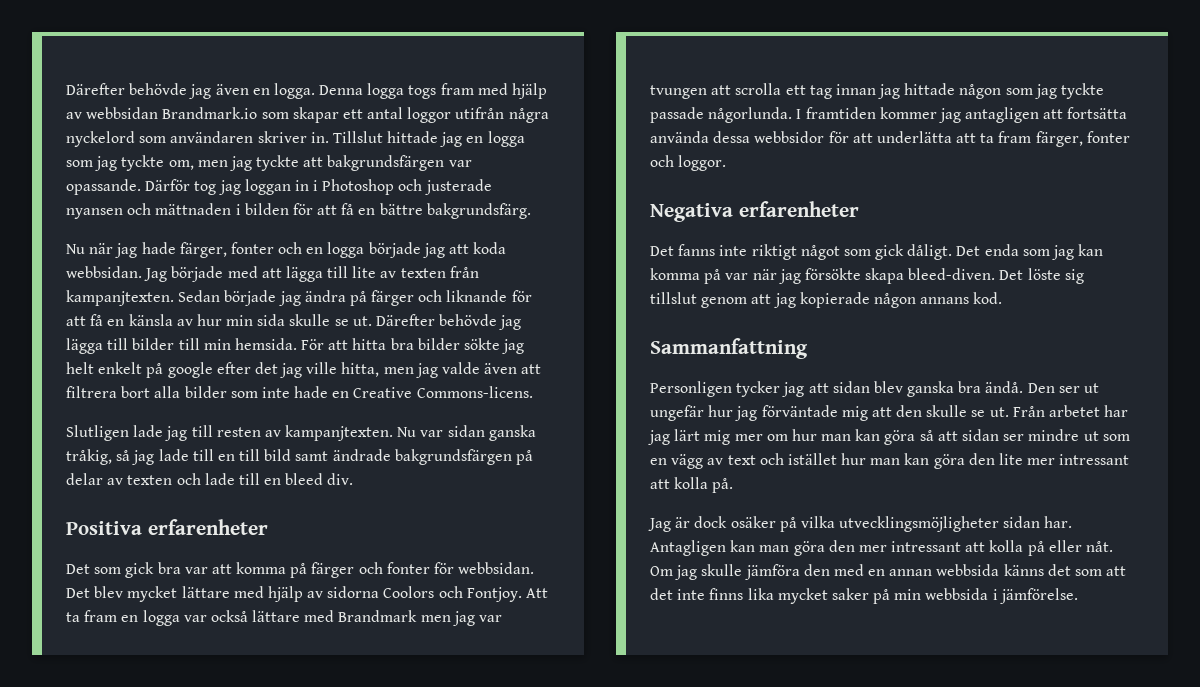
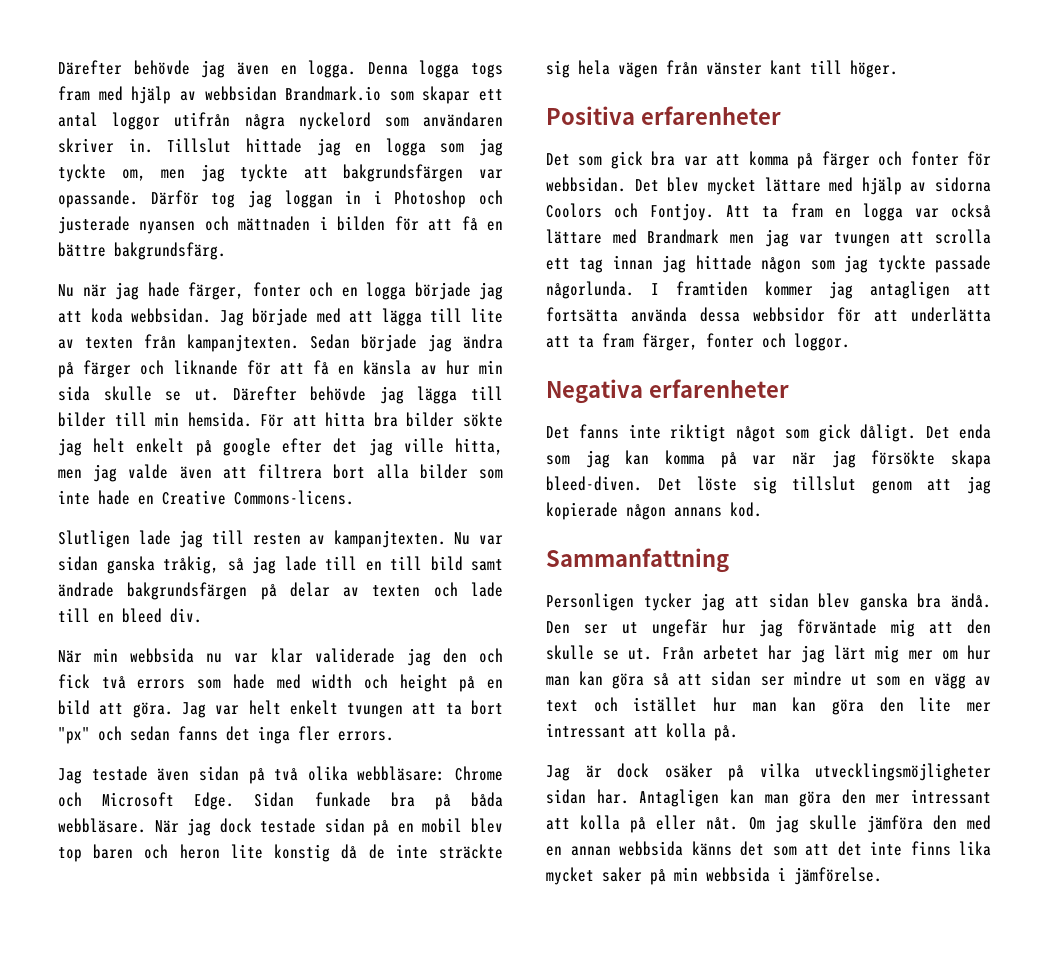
+ När min webbsida nu var klar validerade jag den och fick två errors som hade med width och height på en bild att göra. Jag var helt enkelt tvungen att ta bort "px" och sedan fanns det inga fler errors.
+ Jag testade även sidan på två olika webbläsare: Chrome och Microsoft Edge. Sidan funkade bra på båda webbläsare. När jag dock testade sidan på en mobil blev top baren och heron lite konstig då de inte sträckte sig hela vägen från vänster kant till höger.

